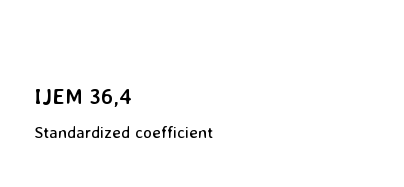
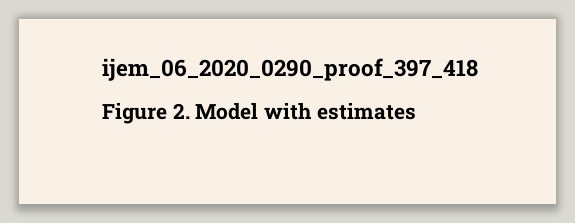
- IJEM 36,4
- Standardized coefficient
+ ijem_06_2020_0290_proof_397_418
+ Figure 2. Model with estimates

